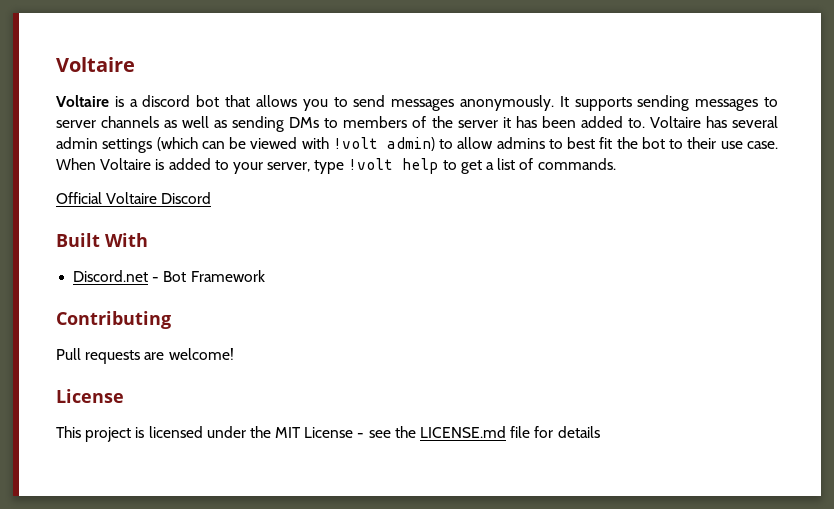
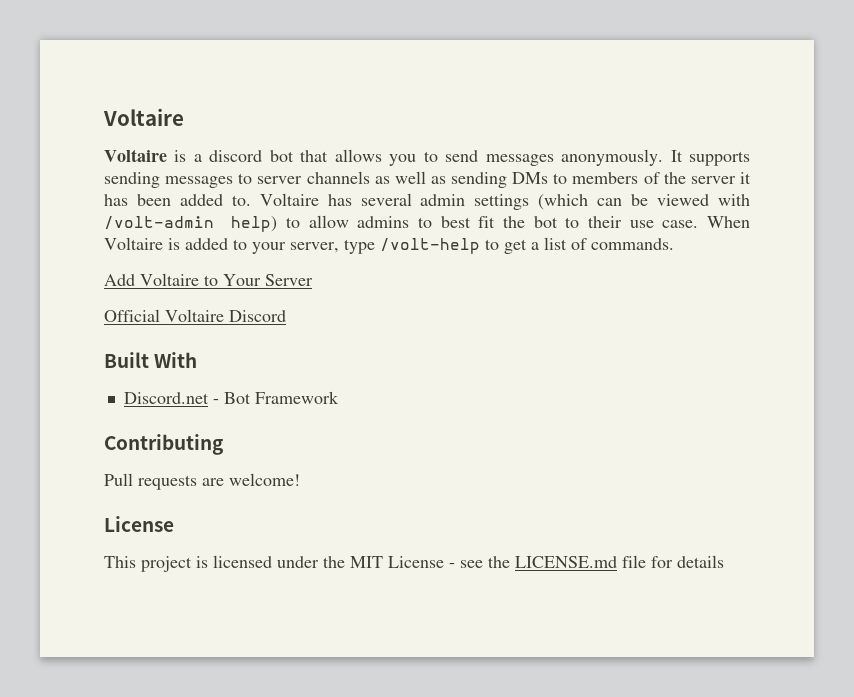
- Voltaire has several admin settings (which can be viewed with !volt admin) to allow admins to best fit the bot to their use case.
+ Voltaire has several admin settings (which can be viewed with /volt-admin help) to allow admins to best fit the bot to their use case.
- When Voltaire is added to your server, type !volt help to get a list of commands.
+ When Voltaire is added to your server, type /volt-help to get a list of commands.
+ Add Voltaire to Your Server

